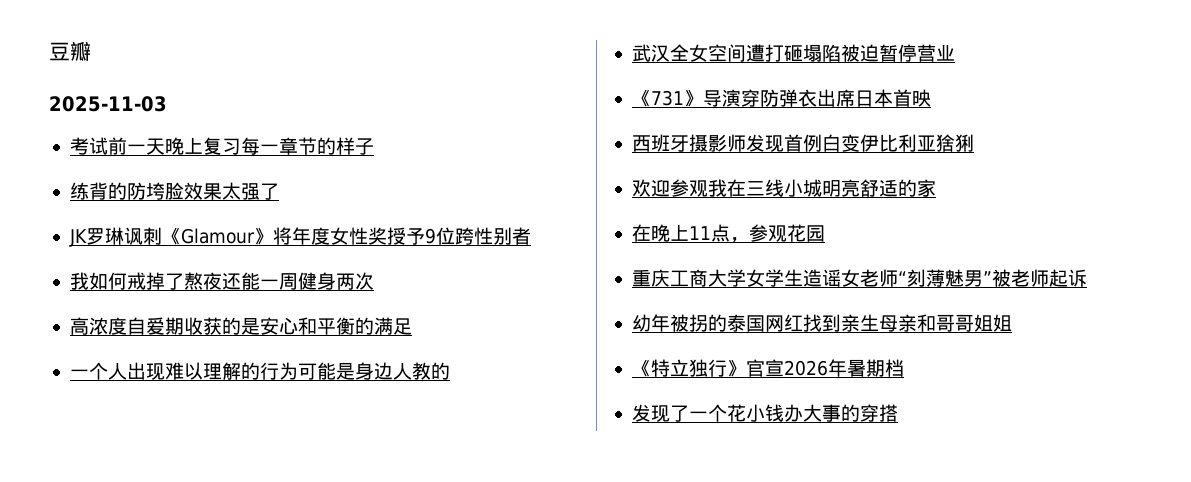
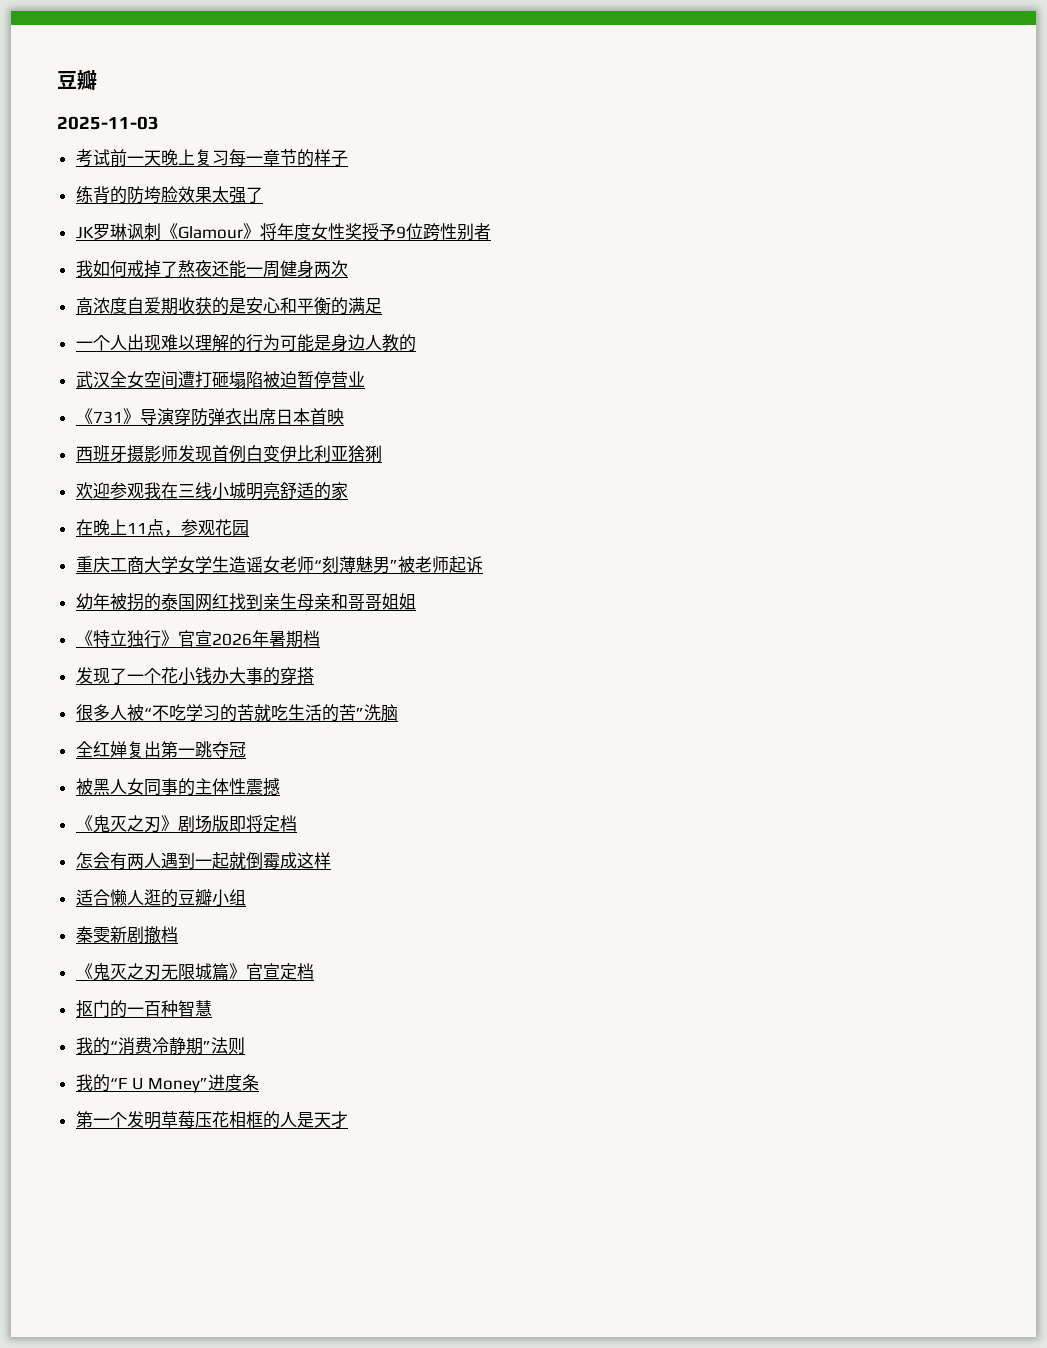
+ 很多人被“不吃学习的苦就吃生活的苦”洗脑
+ 全红婵复出第一跳夺冠
+ 被黑人女同事的主体性震撼
+ 《鬼灭之刃》剧场版即将定档
+ 怎会有两人遇到一起就倒霉成这样
+ 适合懒人逛的豆瓣小组
+ 秦雯新剧撤档
+ 《鬼灭之刃无限城篇》官宣定档
+ 抠门的一百种智慧
+ 我的“消费冷静期”法则
+ 我的“F U Money”进度条
+ 第一个发明草莓压花相框的人是天才

